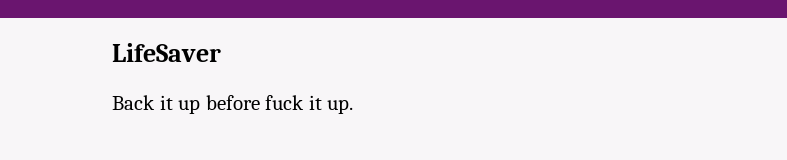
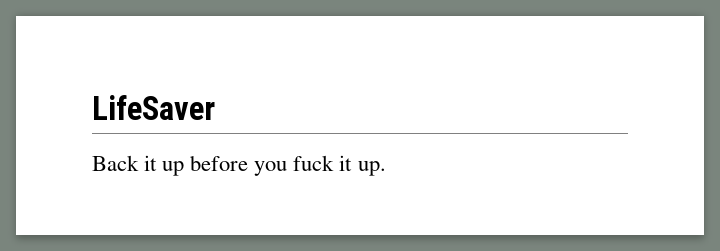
- Back it up before fuck it up.
+ Back it up before you fuck it up.

